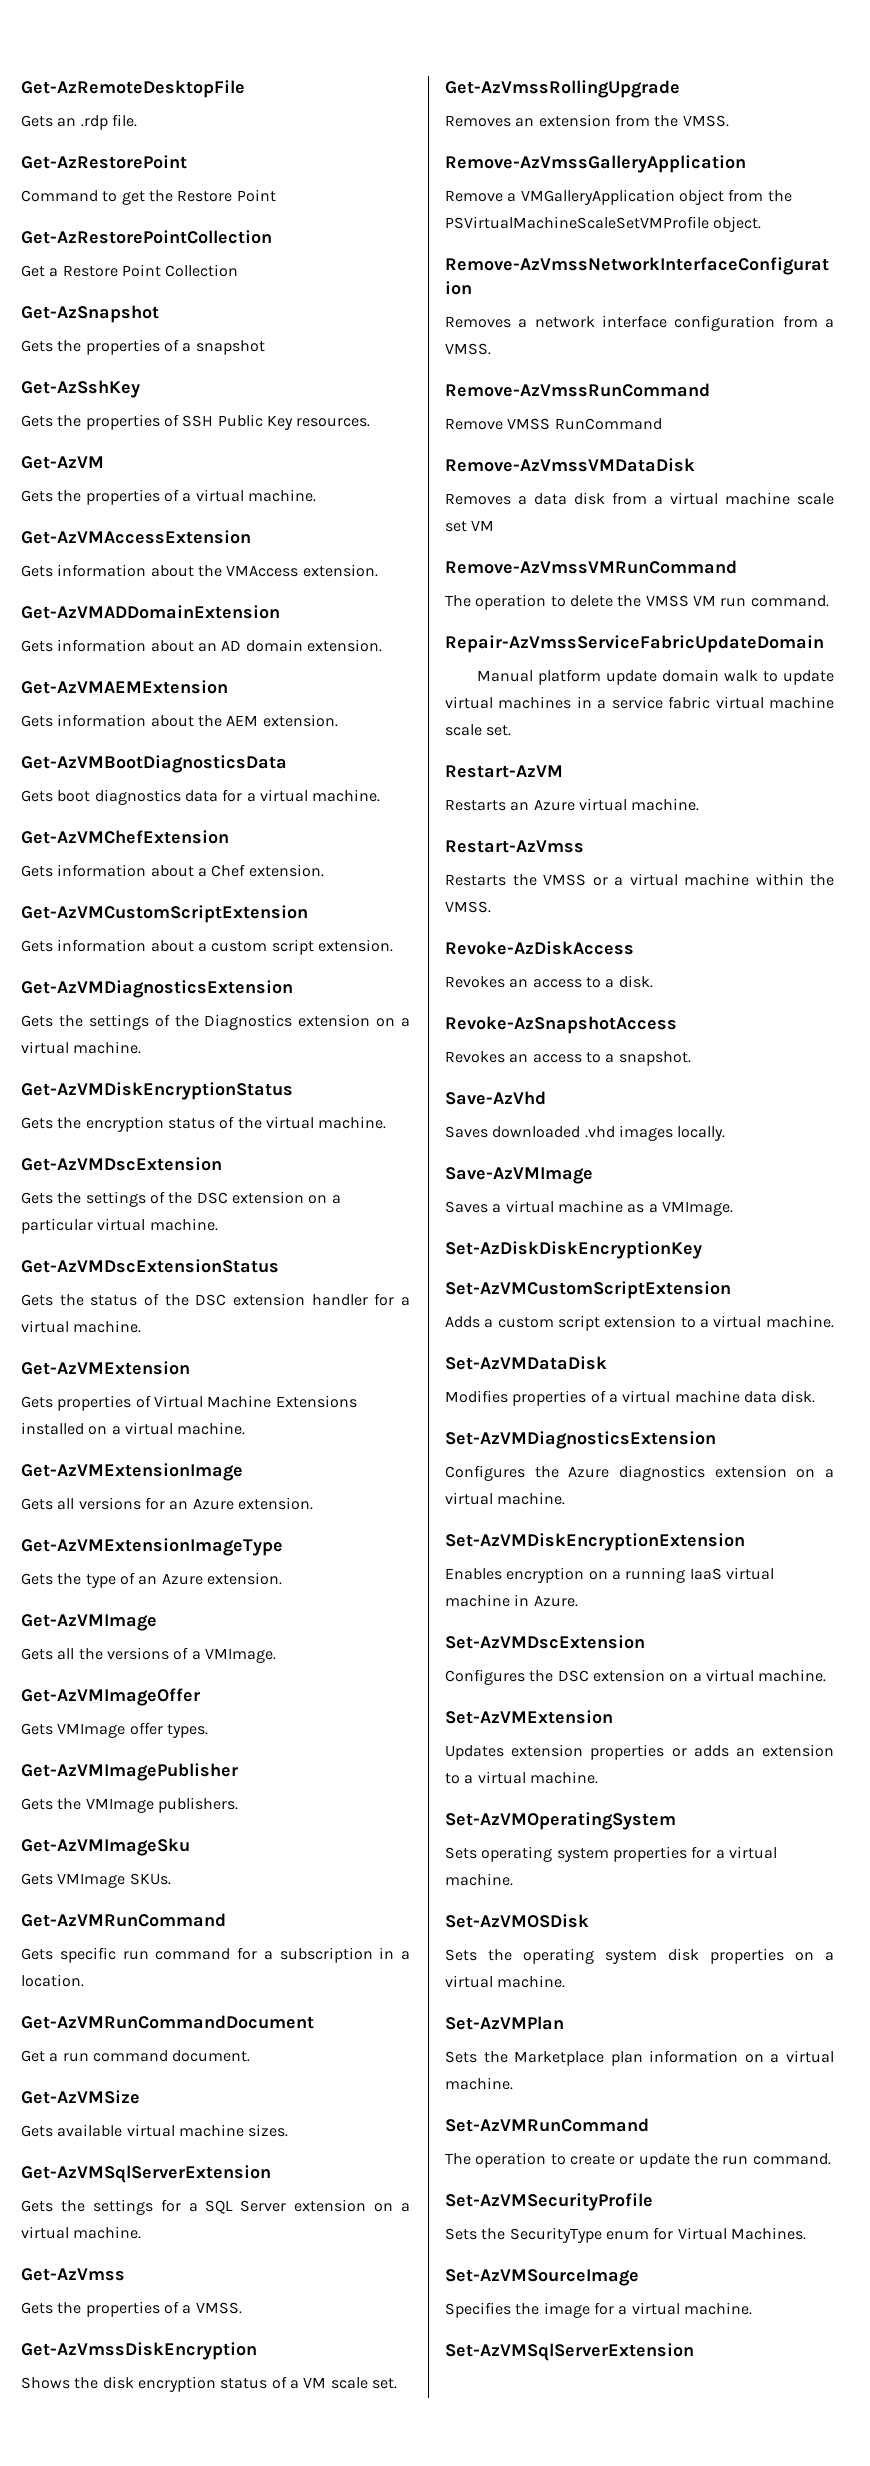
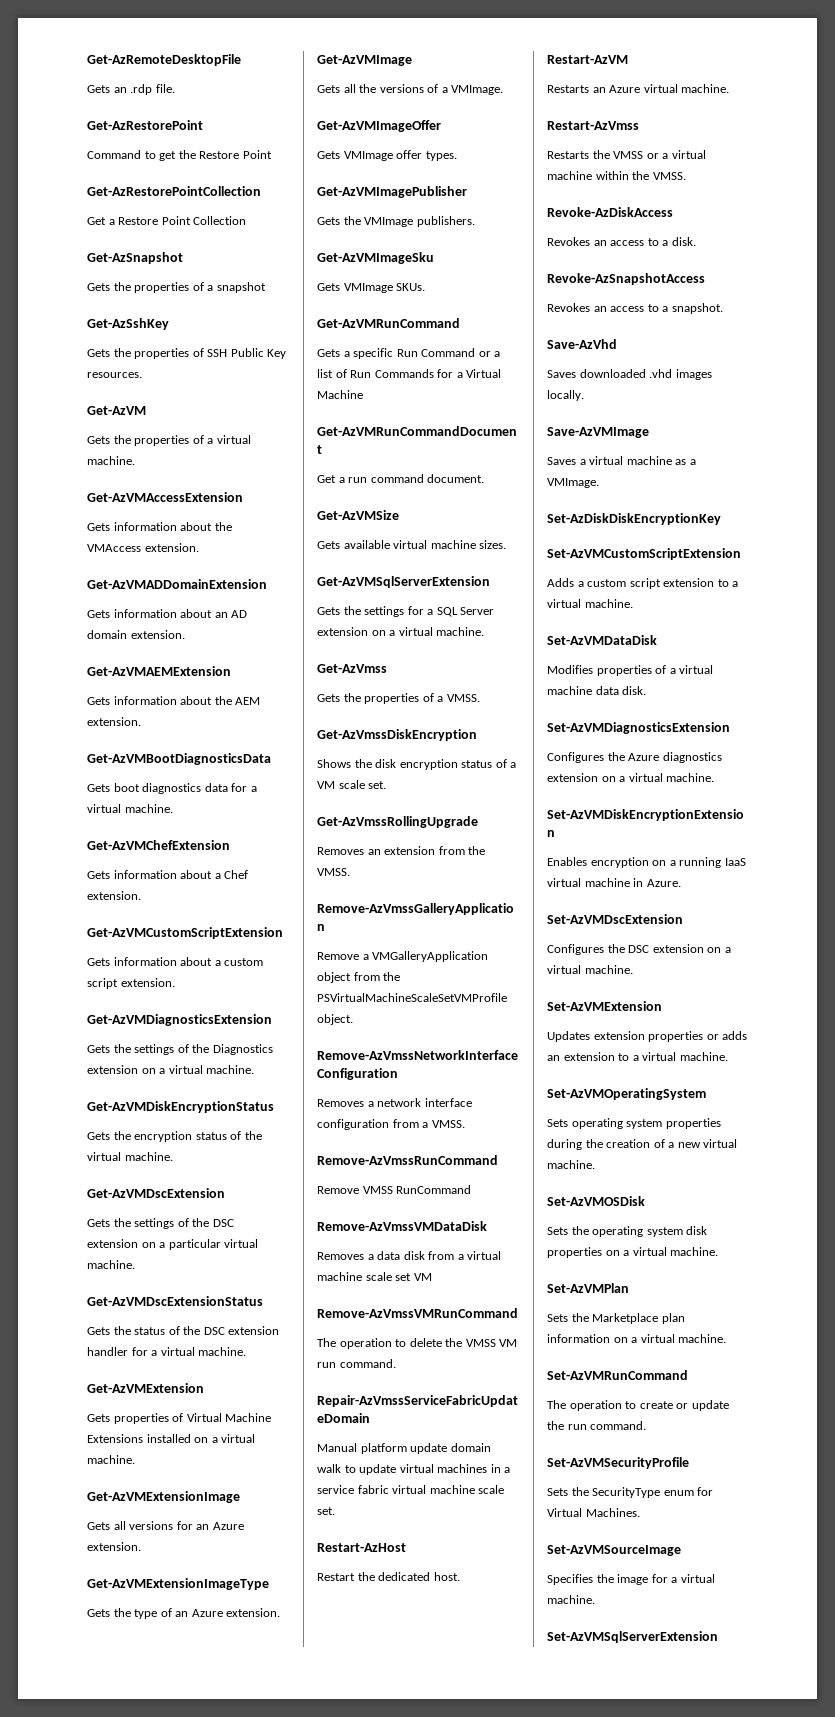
- Gets specific run command for a subscription in a location.
+ Gets a specific Run Command or a list of Run Commands for a Virtual Machine
+ Restart-AzHost
+ Restart the dedicated host.
- Sets operating system properties for a virtual machine.
+ Sets operating system properties during the creation of a new virtual machine.

